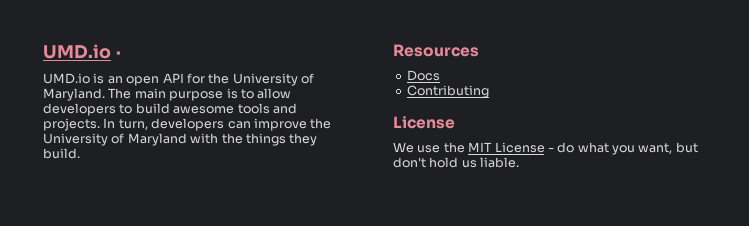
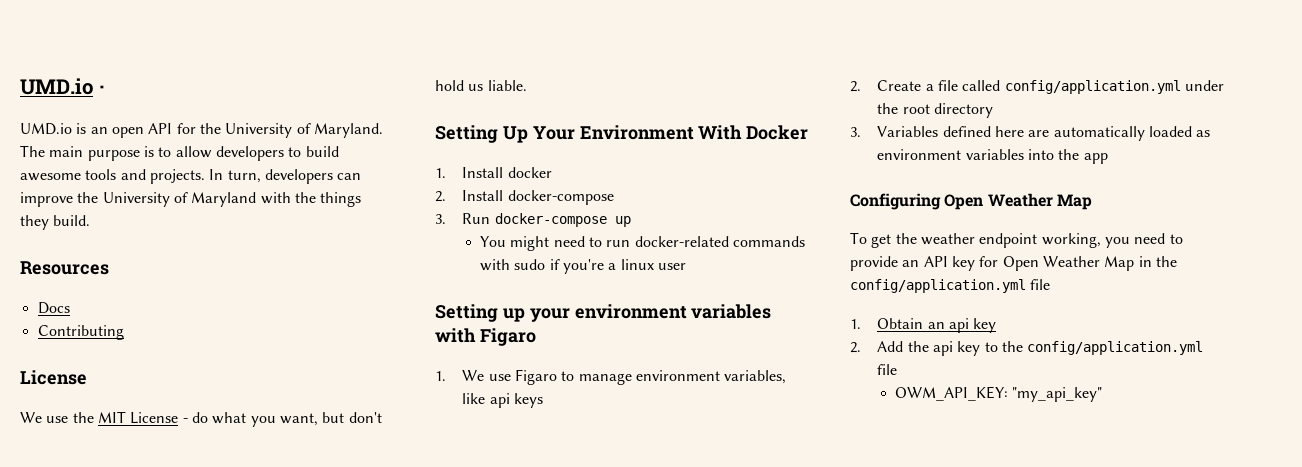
+ Setting Up Your Environment With Docker
+ 1. Install docker
+ 2. Install docker-compose
+ 3. Run docker-compose up
+ You might need to run docker-related commands with sudo if you're a linux user
+ Setting up your environment variables with Figaro
+ 1. We use Figaro to manage environment variables, like api keys
+ 2. Create a file called config/application.yml under the root directory
+ 3. Variables defined here are automatically loaded as environment variables into the app
+ Configuring Open Weather Map
+ To get the weather endpoint working, you need to provide an API key for Open Weather Map in the config/application.yml file
+ 1. Obtain an api key
+ 2. Add the api key to the config/application.yml file
+ OWM_API_KEY: "my_api_key"

